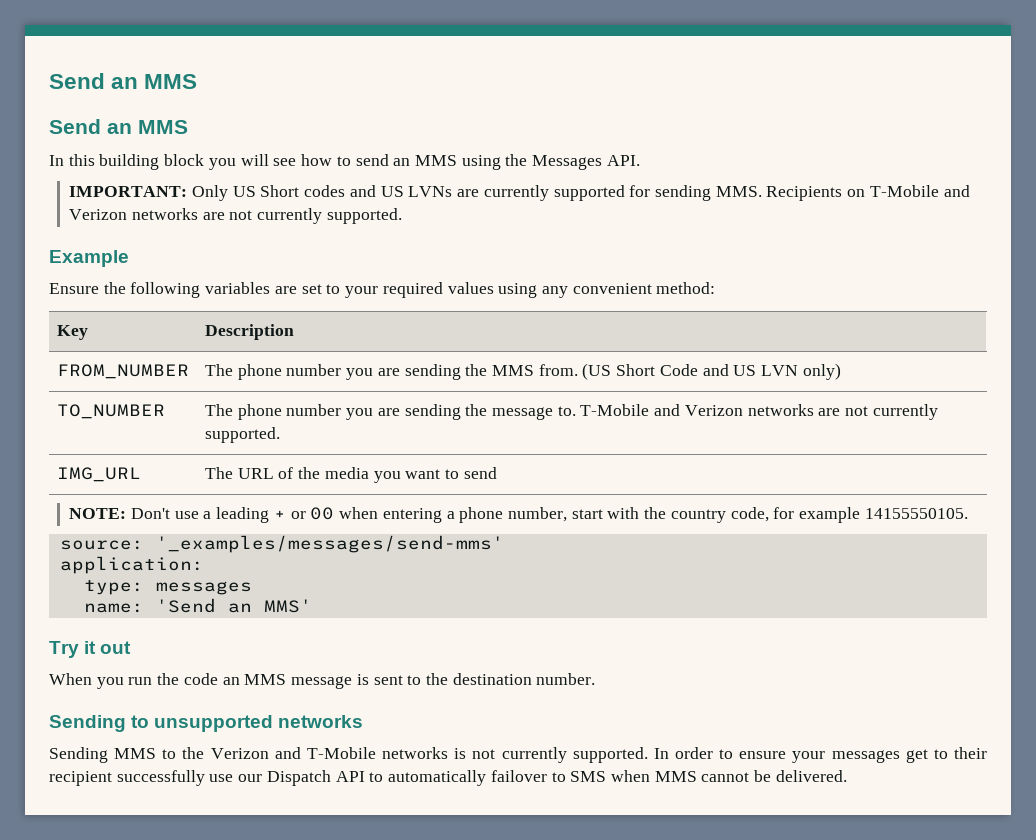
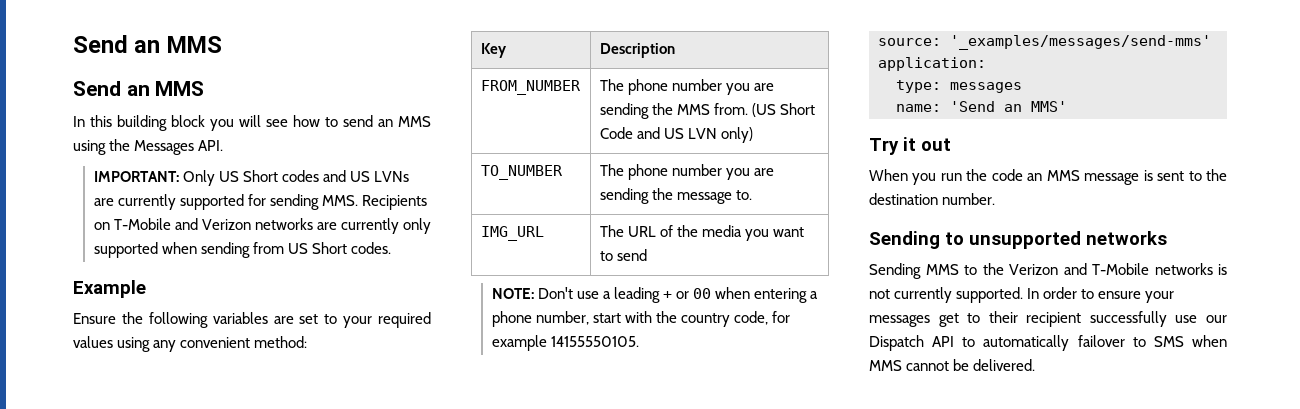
- IMPORTANT: Only US Short codes and US LVNs are currently supported for sending MMS. Recipients on T-Mobile and Verizon networks are not currently supported.
+ IMPORTANT: Only US Short codes and US LVNs are currently supported for sending MMS. Recipients on T-Mobile and Verizon networks are currently only supported when sending from US Short codes.
- TO_NUMBER | The phone number you are sending the message to. T-Mobile and Verizon networks are not currently supported.
+ TO_NUMBER | The phone number you are sending the message to.

